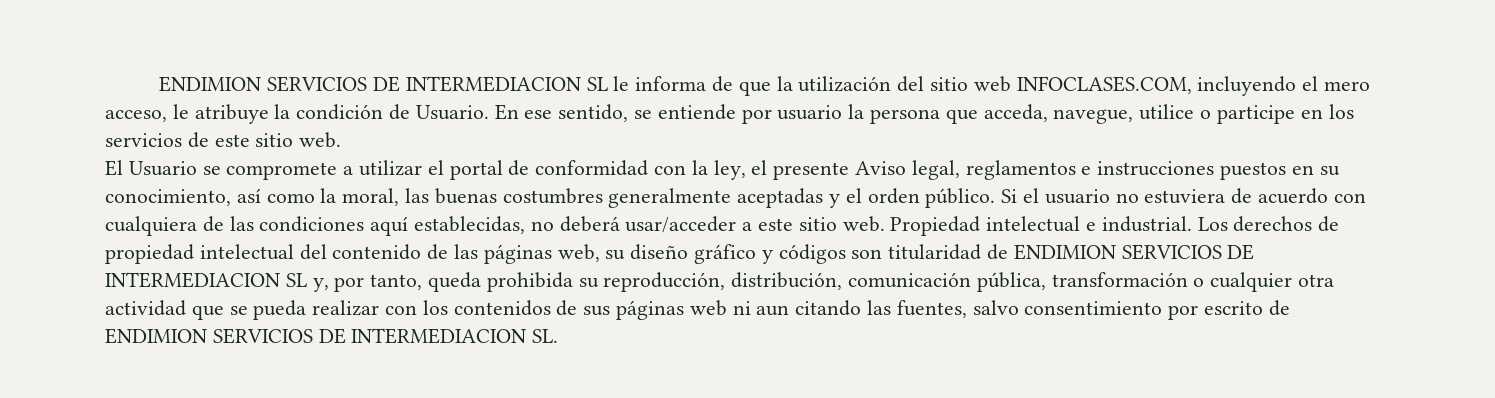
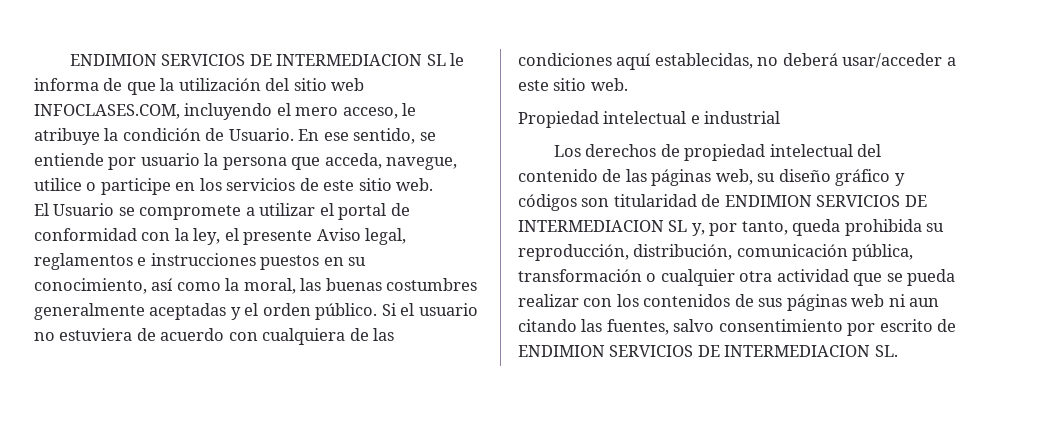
- Si el usuario no estuviera de acuerdo con cualquiera de las condiciones aquí establecidas, no deberá usar/acceder a este sitio web. Propiedad intelectual e industrial. Los derechos de propiedad intelectual del contenido de las páginas web, su diseño gráfico y códigos son titularidad de ENDIMION SERVICIOS DE INTERMEDIACION SL y, por tanto, queda prohibida su reproducción, distribución, comunicación pública, transformación o cualquier otra actividad que se pueda realizar con los contenidos de sus páginas web ni aun citando las fuentes, salvo consentimiento por escrito de ENDIMION SERVICIOS DE INTERMEDIACION SL.
+ Si el usuario no estuviera de acuerdo con cualquiera de las condiciones aquí establecidas, no deberá usar/acceder a este sitio web.
+ Propiedad intelectual e industrial
+ Los derechos de propiedad intelectual del contenido de las páginas web, su diseño gráfico y códigos son titularidad de ENDIMION SERVICIOS DE INTERMEDIACION SL y, por tanto, queda prohibida su reproducción, distribución, comunicación pública, transformación o cualquier otra actividad que se pueda realizar con los contenidos de sus páginas web ni aun citando las fuentes, salvo consentimiento por escrito de ENDIMION SERVICIOS DE INTERMEDIACION SL.

